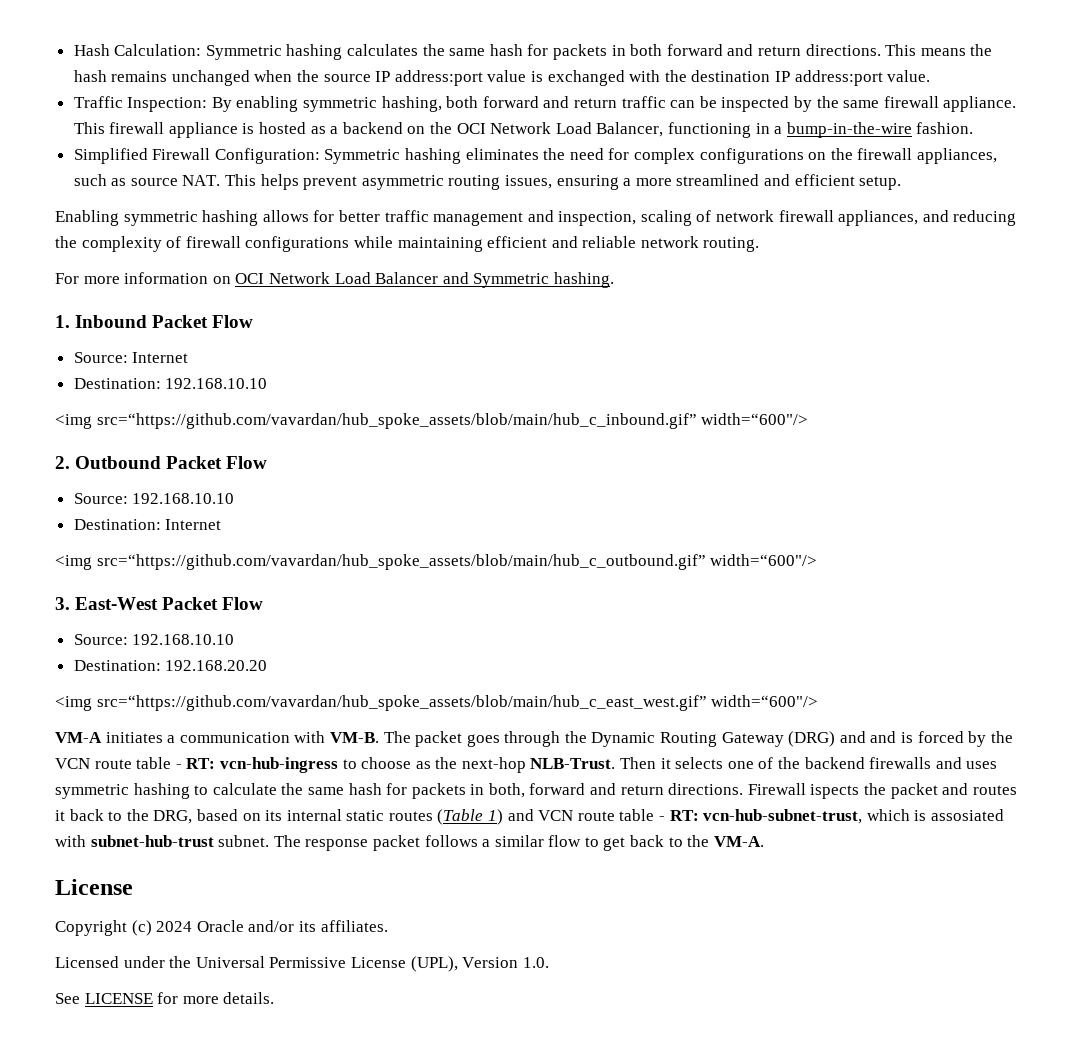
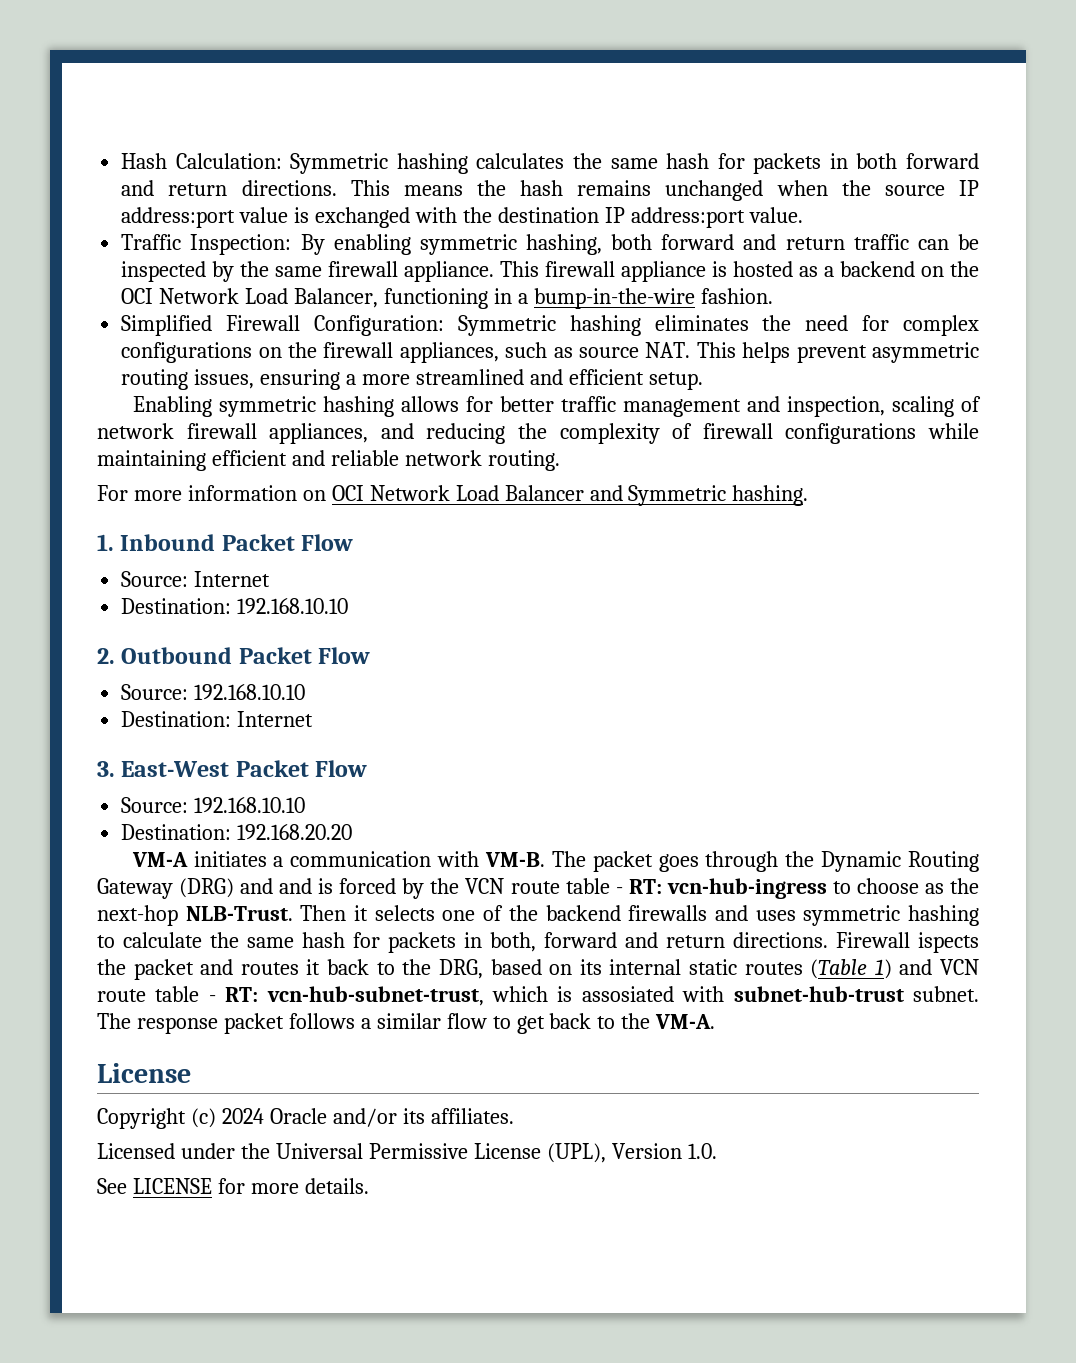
- <img src=“https://github.com/vavardan/hub_spoke_assets/blob/main/hub_c_inbound.gif” width=“600"/>
- <img src=“https://github.com/vavardan/hub_spoke_assets/blob/main/hub_c_outbound.gif” width=“600"/>
- <img src=“https://github.com/vavardan/hub_spoke_assets/blob/main/hub_c_east_west.gif” width=“600"/>

